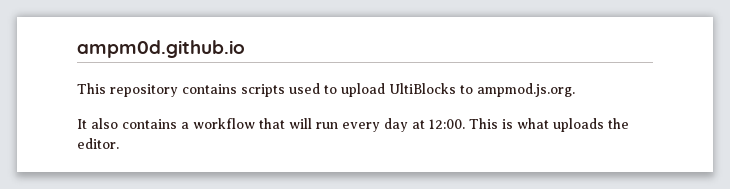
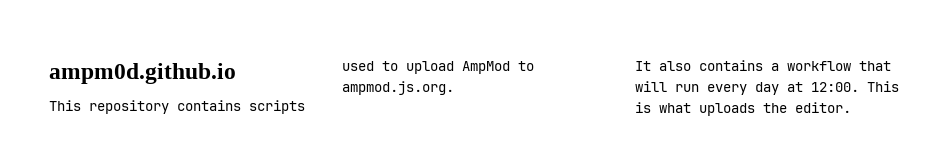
- This repository contains scripts used to upload UltiBlocks to ampmod.js.org.
+ This repository contains scripts used to upload AmpMod to ampmod.js.org.

